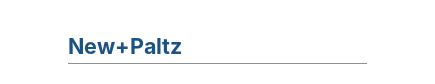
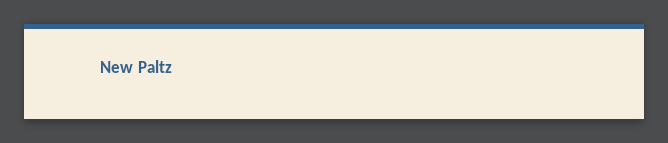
- New+Paltz
+ New Paltz

